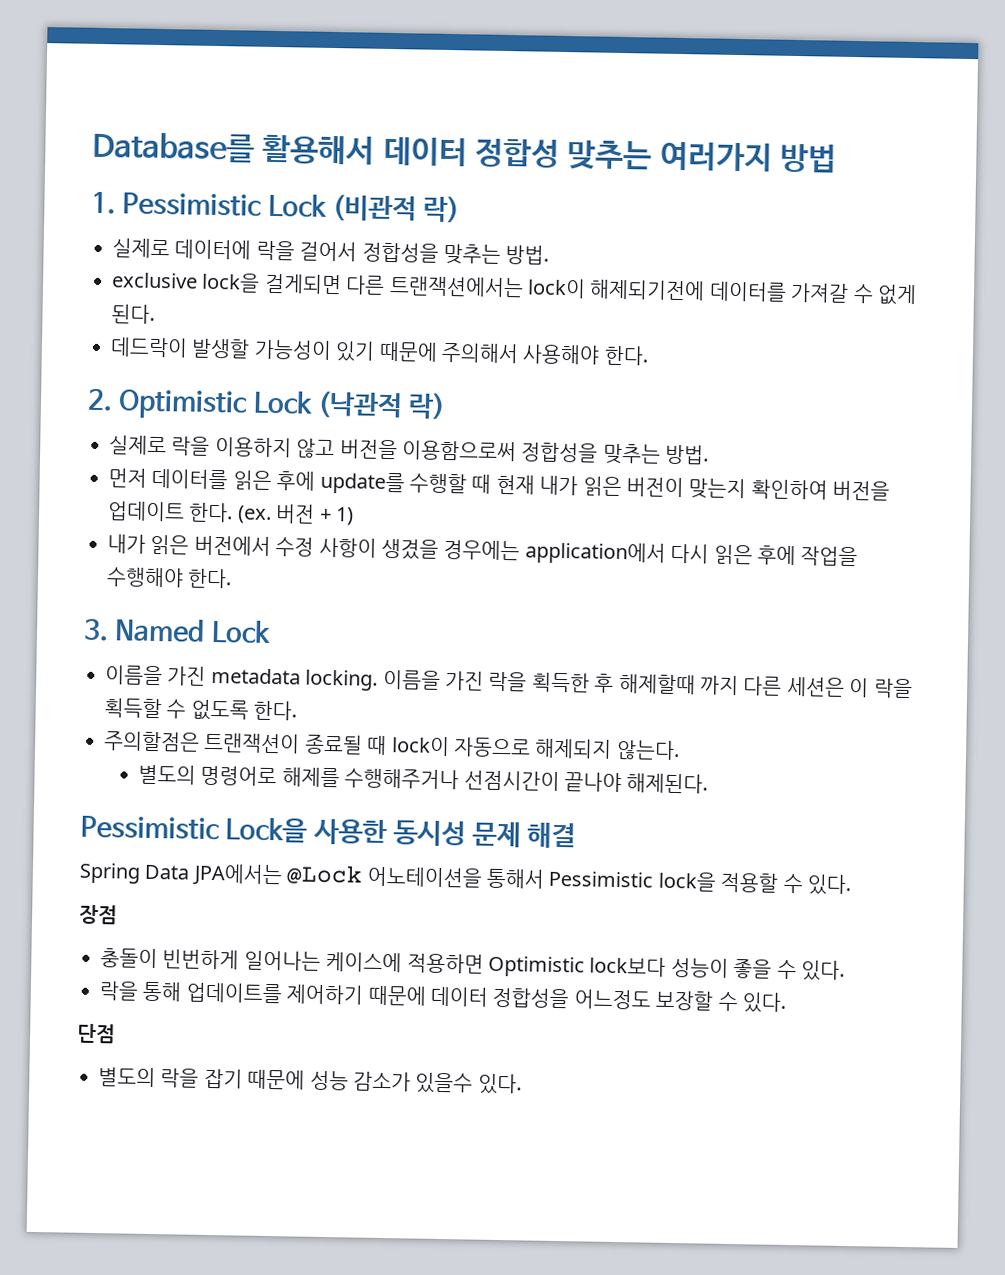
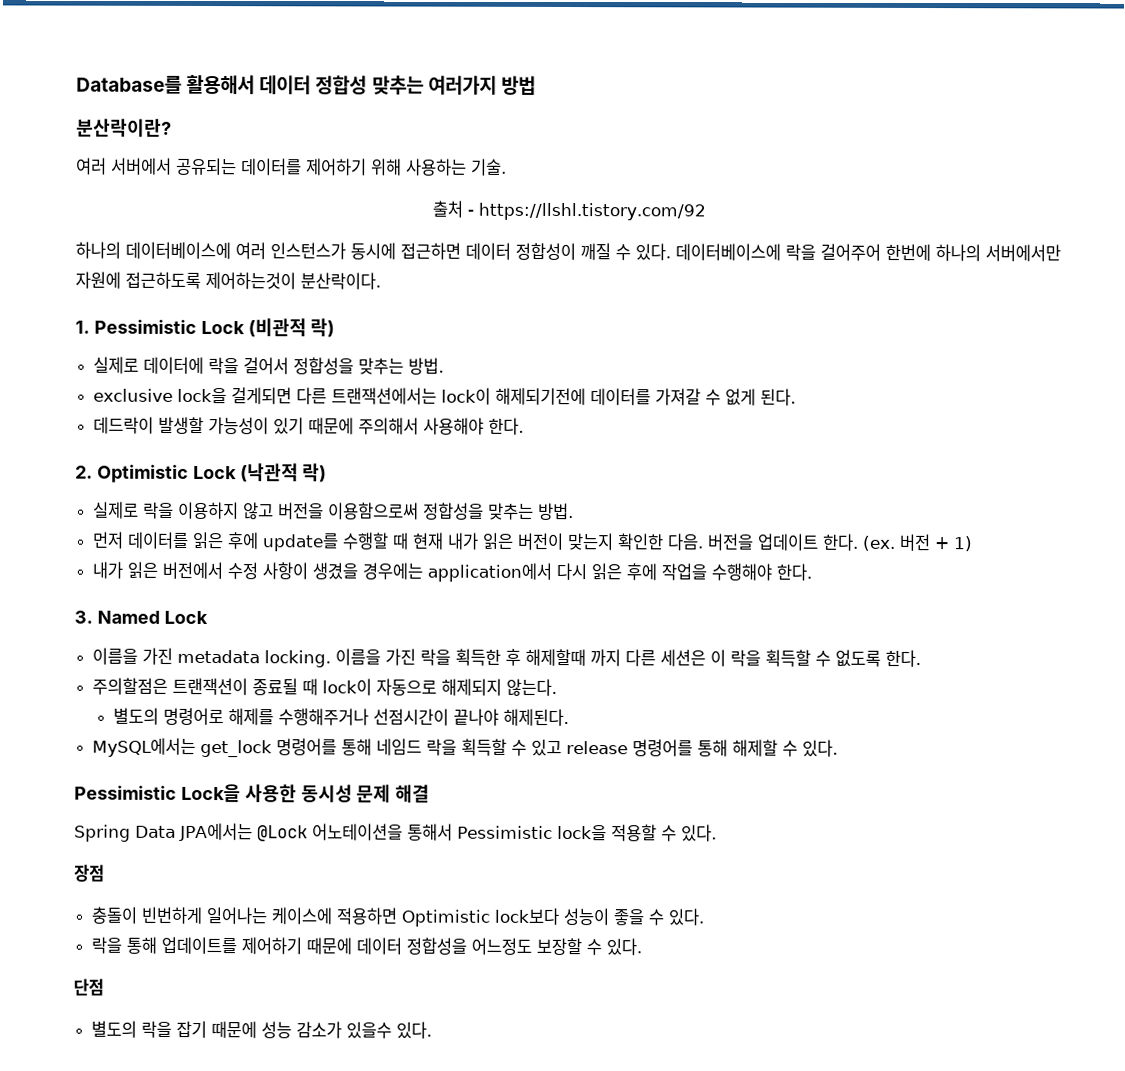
+ 분산락이란?
+ 여러 서버에서 공유되는 데이터를 제어하기 위해 사용하는 기술.
+ 출처 - https://llshl.tistory.com/92
+ 하나의 데이터베이스에 여러 인스턴스가 동시에 접근하면 데이터 정합성이 깨질 수 있다. 데이터베이스에 락을 걸어주어 한번에 하나의 서버에서만 자원에 접근하도록 제어하는것이 분산락이다.
- 먼저 데이터를 읽은 후에 update를 수행할 때 현재 내가 읽은 버전이 맞는지 확인하여 버전을 업데이트 한다.
+ 먼저 데이터를 읽은 후에 update를 수행할 때 현재 내가 읽은 버전이 맞는지 확인한 다음. 버전을 업데이트 한다.
+ MySQL에서는 get_lock 명령어를 통해 네임드 락을 획득할 수 있고 release 명령어를 통해 해제할 수 있다.

